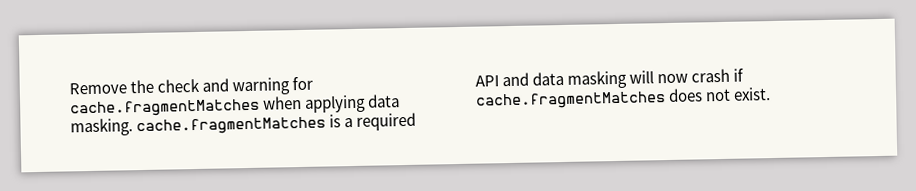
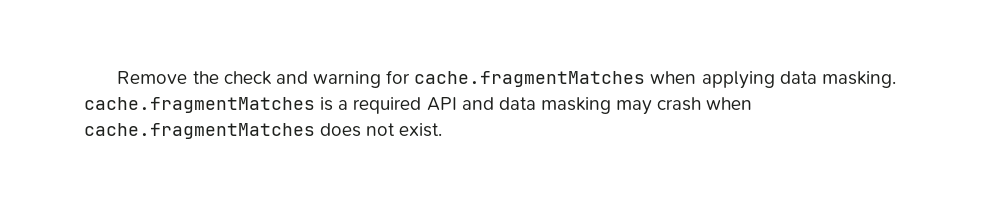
- Remove the check and warning for cache.fragmentMatches when applying data masking. cache.fragmentMatches is a required API and data masking will now crash if cache.fragmentMatches does not exist.
+ Remove the check and warning for cache.fragmentMatches when applying data masking. cache.fragmentMatches is a required API and data masking may crash when cache.fragmentMatches does not exist.

